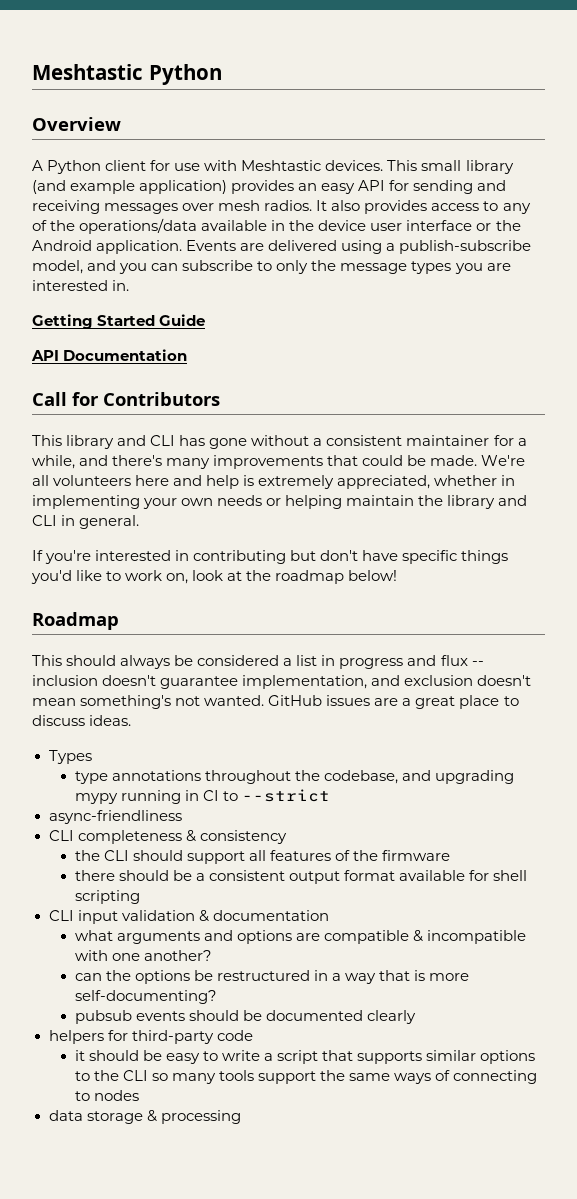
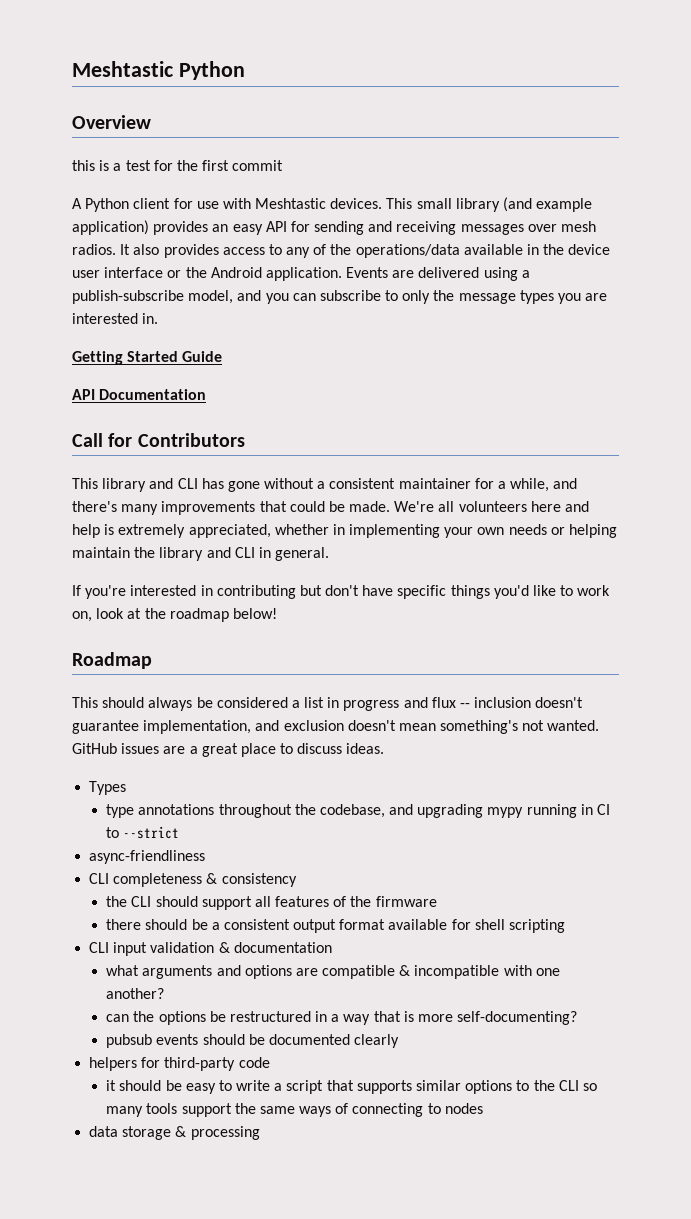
+ this is a test for the first commit

